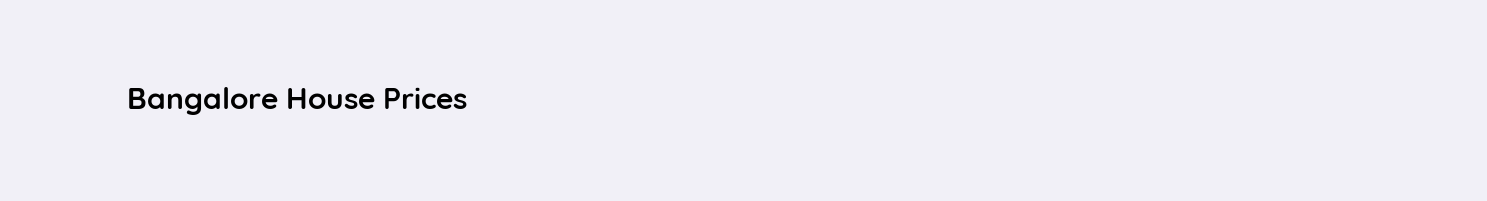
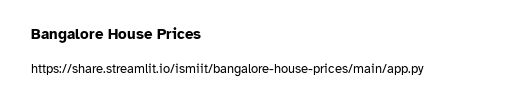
+ https://share.streamlit.io/ismiit/bangalore-house-prices/main/app.py

